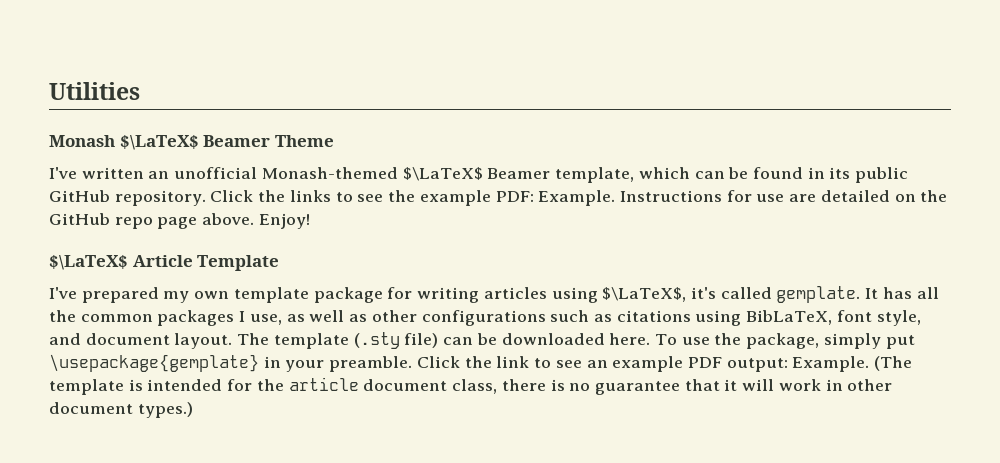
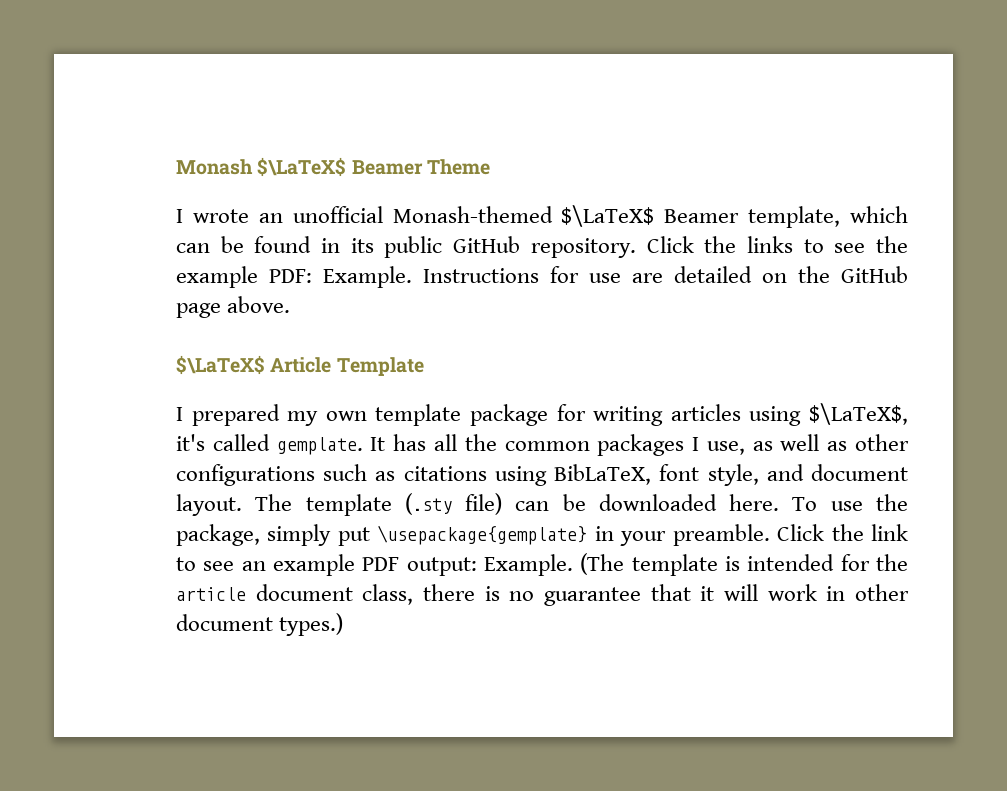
- Utilities
- I've written an unofficial Monash-themed $\LaTeX$ Beamer template, which can be found in its public GitHub repository.
+ I wrote an unofficial Monash-themed $\LaTeX$ Beamer template, which can be found in its public GitHub repository.
- Instructions for use are detailed on the GitHub repo page above. Enjoy!
+ Instructions for use are detailed on the GitHub page above.
- I've prepared my own template package for writing articles using $\LaTeX$, it's called gemplate.
+ I prepared my own template package for writing articles using $\LaTeX$, it's called gemplate.

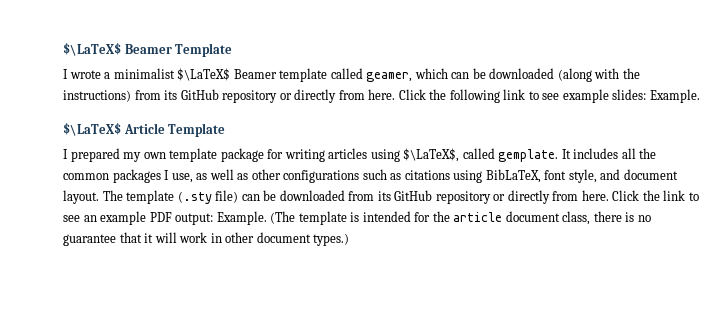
- Monash $\LaTeX$ Beamer Theme
+ $\LaTeX$ Beamer Template
- I wrote an unofficial Monash-themed $\LaTeX$ Beamer template, which can be found in its public GitHub repository. Click the links to see the example PDF: Example. Instructions for use are detailed on the GitHub page above.
+ I wrote a minimalist $\LaTeX$ Beamer template called geamer, which can be downloaded (along with the instructions) from its GitHub repository or directly from here. Click the following link to see example slides: Example.
- I prepared my own template package for writing articles using $\LaTeX$, it's called gemplate.
+ I prepared my own template package for writing articles using $\LaTeX$, called gemplate.
- It has all the common packages I use, as well as other configurations such as citations using BibLaTeX, font style, and document layout.
+ It includes all the common packages I use, as well as other configurations such as citations using BibLaTeX, font style, and document layout.
- The template (.sty file) can be downloaded here. To use the package, simply put \usepackage{gemplate} in your preamble.
+ The template (.sty file) can be downloaded from its GitHub repository or directly from here.

